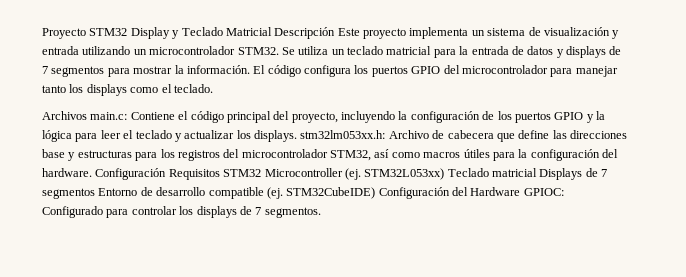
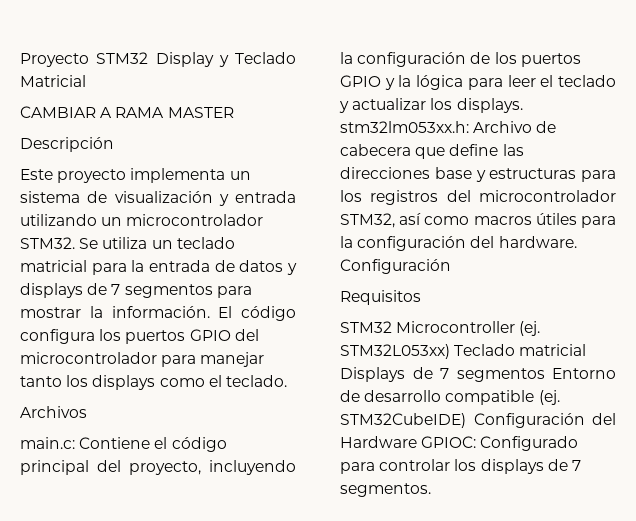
- Proyecto STM32 Display y Teclado Matricial Descripción Este proyecto implementa un sistema de visualización y entrada utilizando un microcontrolador STM32.
+ Proyecto STM32 Display y Teclado Matricial
+ CAMBIAR A RAMA MASTER
+ Descripción
+ Este proyecto implementa un sistema de visualización y entrada utilizando un microcontrolador STM32.
- Archivos main.c: Contiene el código principal del proyecto, incluyendo la configuración de los puertos GPIO y la lógica para leer el teclado y actualizar los displays. stm32lm053xx.h: Archivo de cabecera que define las direcciones base y estructuras para los registros del microcontrolador STM32, así como macros útiles para la configuración del hardware. Configuración Requisitos STM32 Microcontroller (ej.
+ Archivos
+ main.c: Contiene el código principal del proyecto, incluyendo la configuración de los puertos GPIO y la lógica para leer el teclado y actualizar los displays. stm32lm053xx.h: Archivo de cabecera que define las direcciones base y estructuras para los registros del microcontrolador STM32, así como macros útiles para la configuración del hardware. Configuración
+ Requisitos
+ STM32 Microcontroller (ej.

